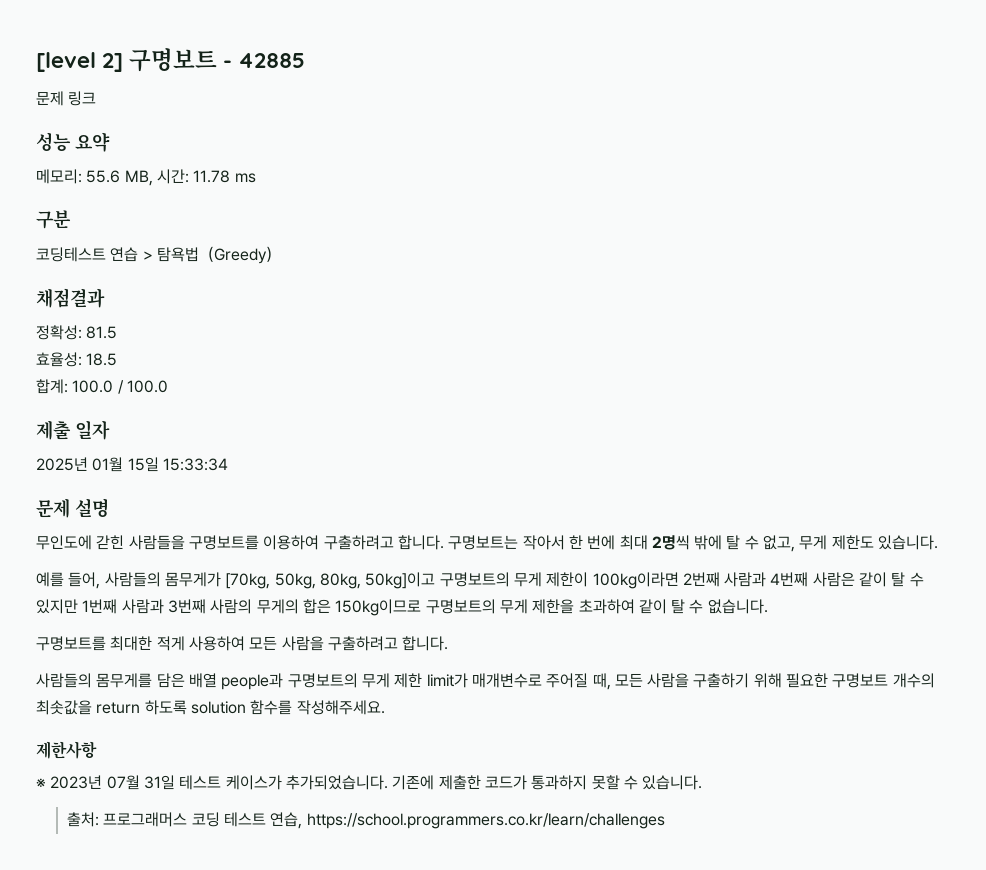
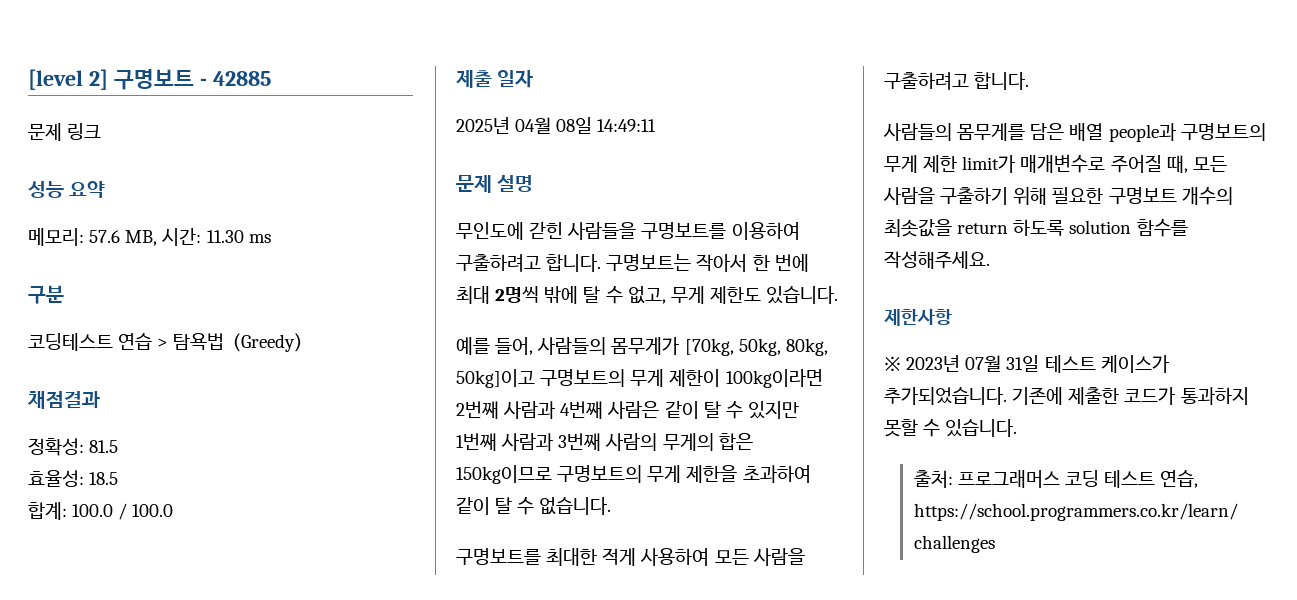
- 메모리: 55.6 MB, 시간: 11.78 ms
+ 메모리: 57.6 MB, 시간: 11.30 ms
- 2025년 01월 15일 15:33:34
+ 2025년 04월 08일 14:49:11

